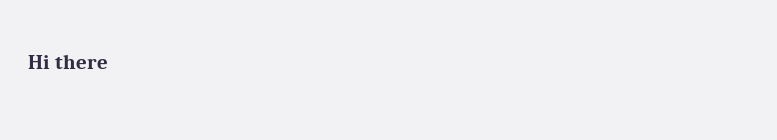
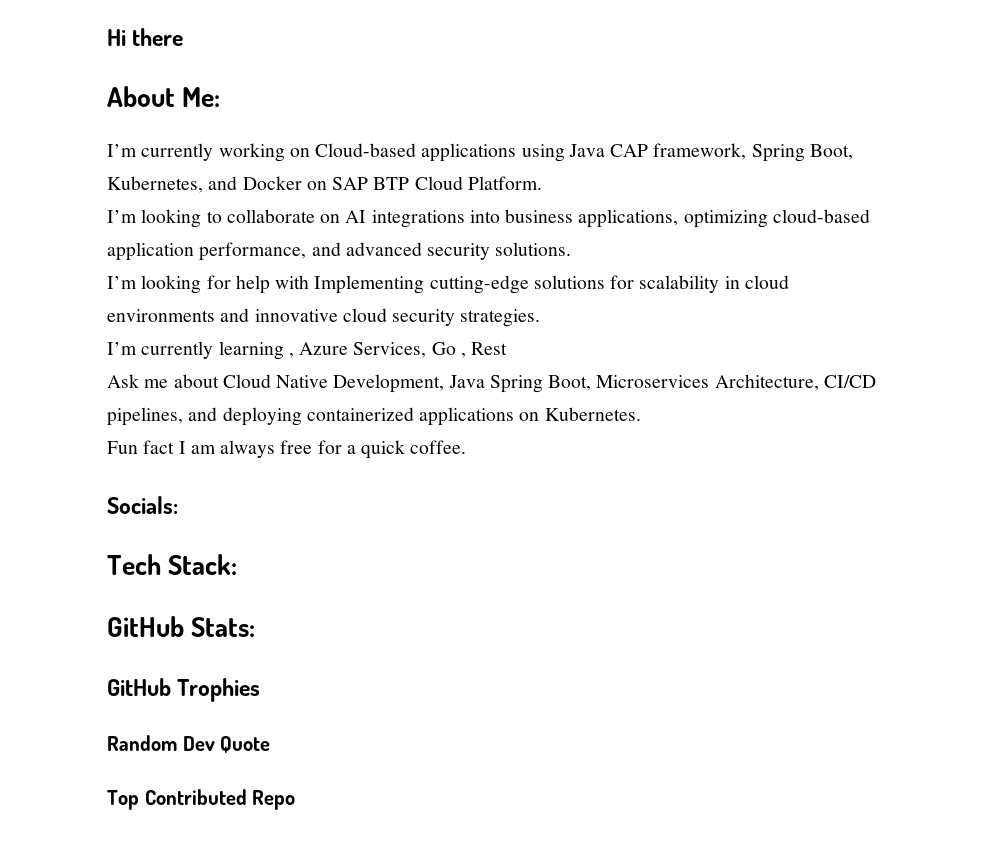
+ About Me:
+ I’m currently working on Cloud-based applications using Java CAP framework, Spring Boot, Kubernetes, and Docker on SAP BTP Cloud Platform.
+ I’m looking to collaborate on AI integrations into business applications, optimizing cloud-based application performance, and advanced security solutions.
+ I’m looking for help with Implementing cutting-edge solutions for scalability in cloud environments and innovative cloud security strategies.
+ I’m currently learning , Azure Services, Go , Rest
+ Ask me about Cloud Native Development, Java Spring Boot, Microservices Architecture, CI/CD pipelines, and deploying containerized applications on Kubernetes.
+ Fun fact I am always free for a quick coffee.
+ Socials:
+ Tech Stack:
+ GitHub Stats:
+ GitHub Trophies
+ Random Dev Quote
+ Top Contributed Repo

